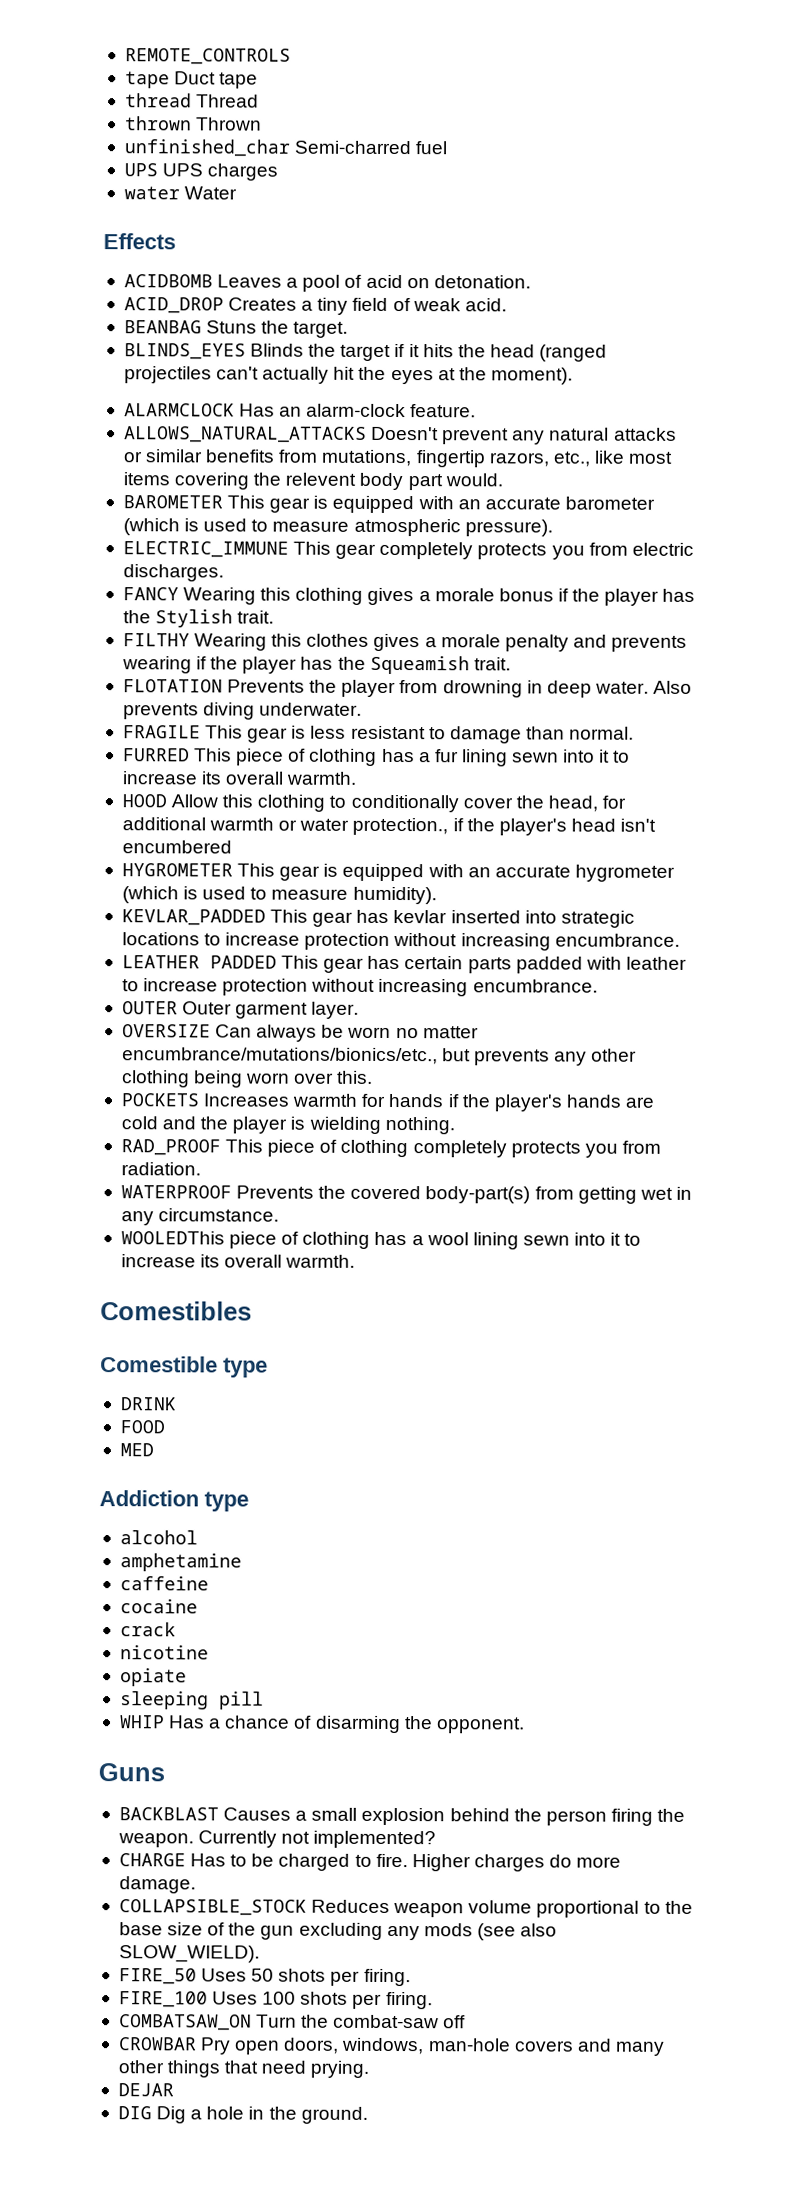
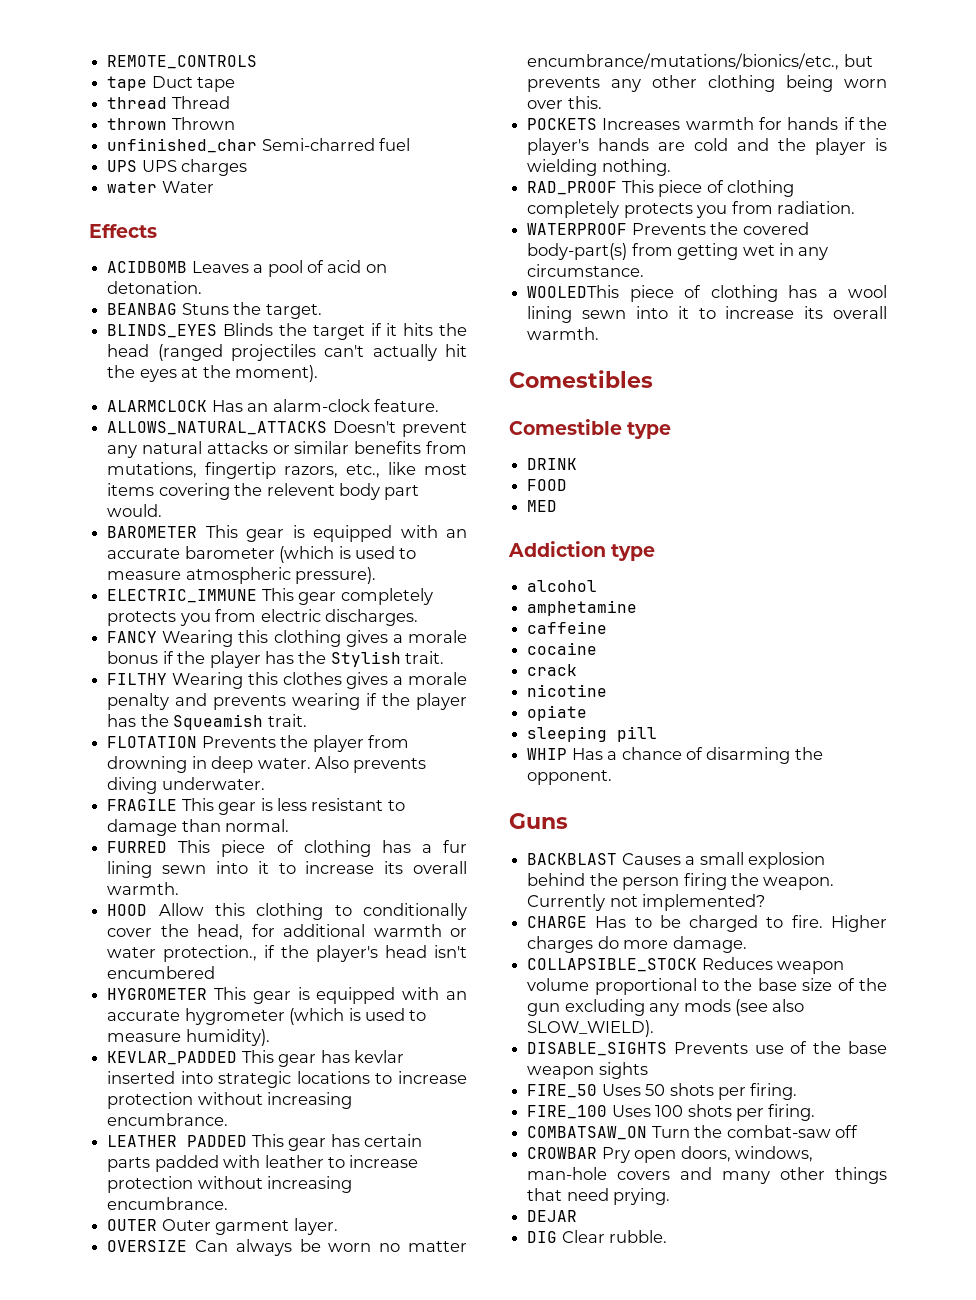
- ACID_DROP Creates a tiny field of weak acid.
+ DISABLE_SIGHTS Prevents use of the base weapon sights
- DIG Dig a hole in the ground.
+ DIG Clear rubble.

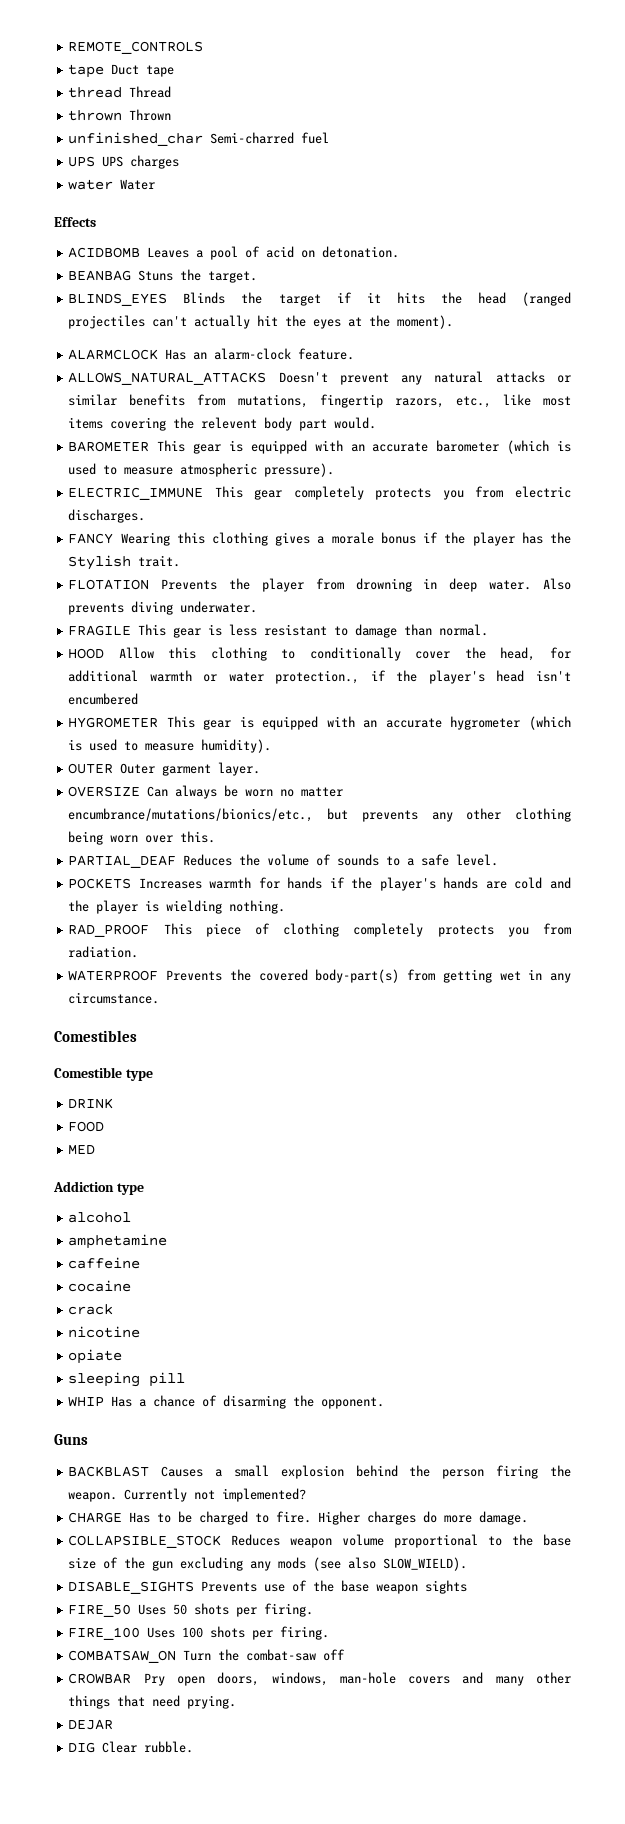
- FILTHY Wearing this clothes gives a morale penalty and prevents wearing if the player has the Squeamish trait.
- FURRED This piece of clothing has a fur lining sewn into it to increase its overall warmth.
- KEVLAR_PADDED This gear has kevlar inserted into strategic locations to increase protection without increasing encumbrance.
- LEATHER PADDED This gear has certain parts padded with leather to increase protection without increasing encumbrance.
+ PARTIAL_DEAF Reduces the volume of sounds to a safe level.
- WOOLEDThis piece of clothing has a wool lining sewn into it to increase its overall warmth.

